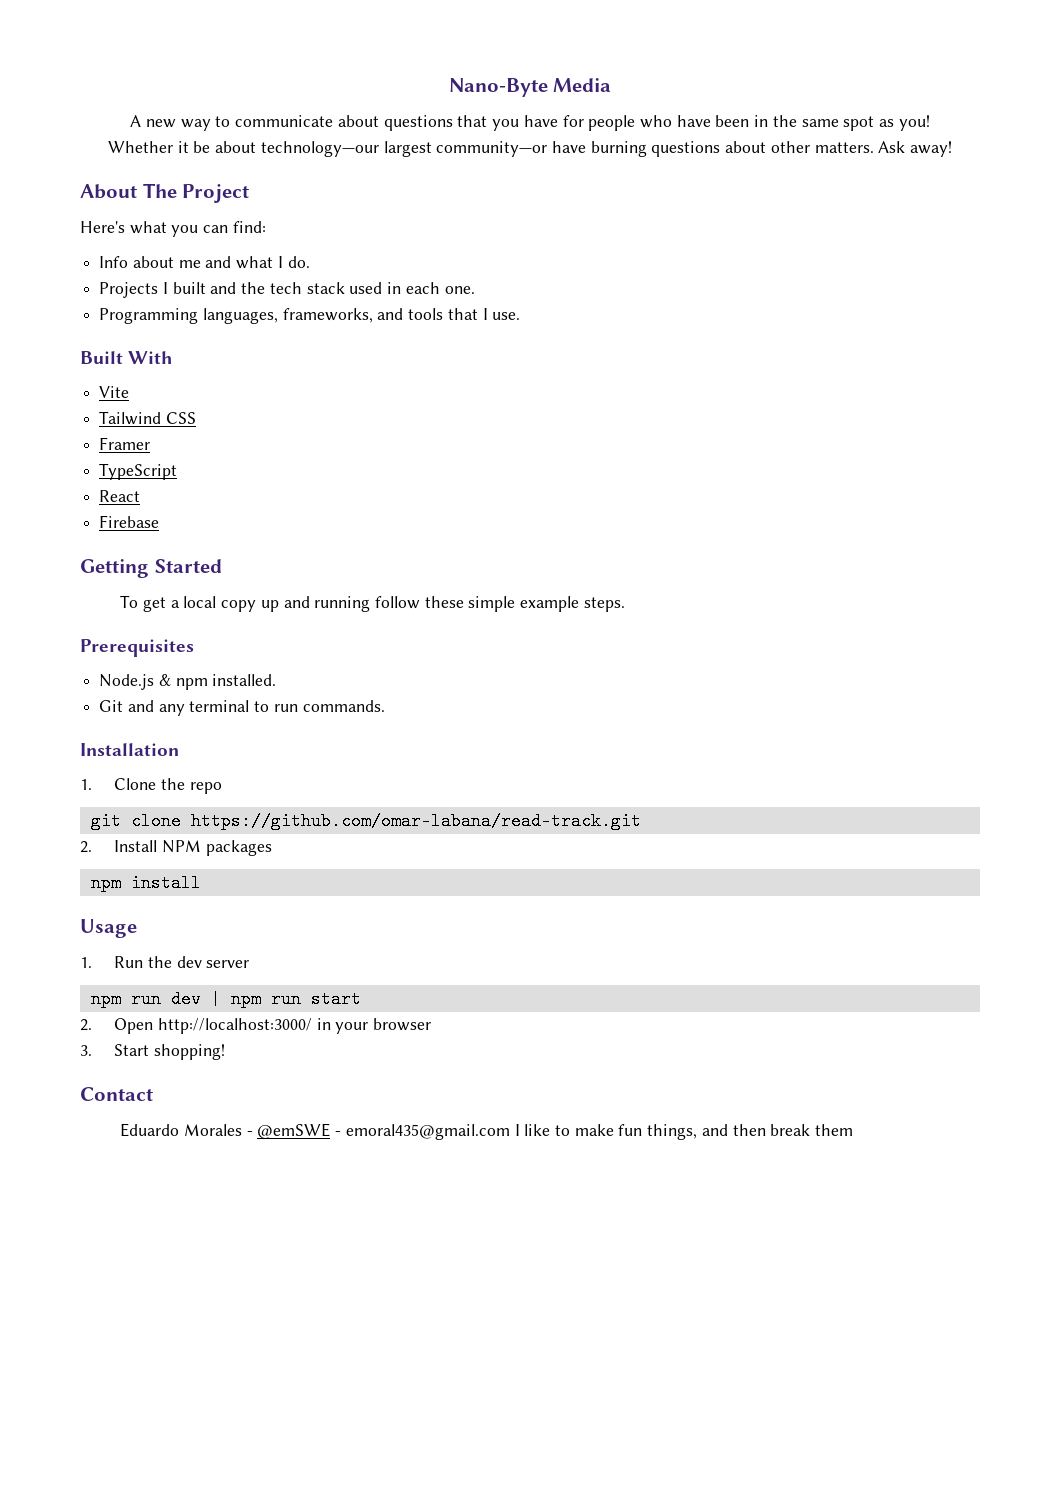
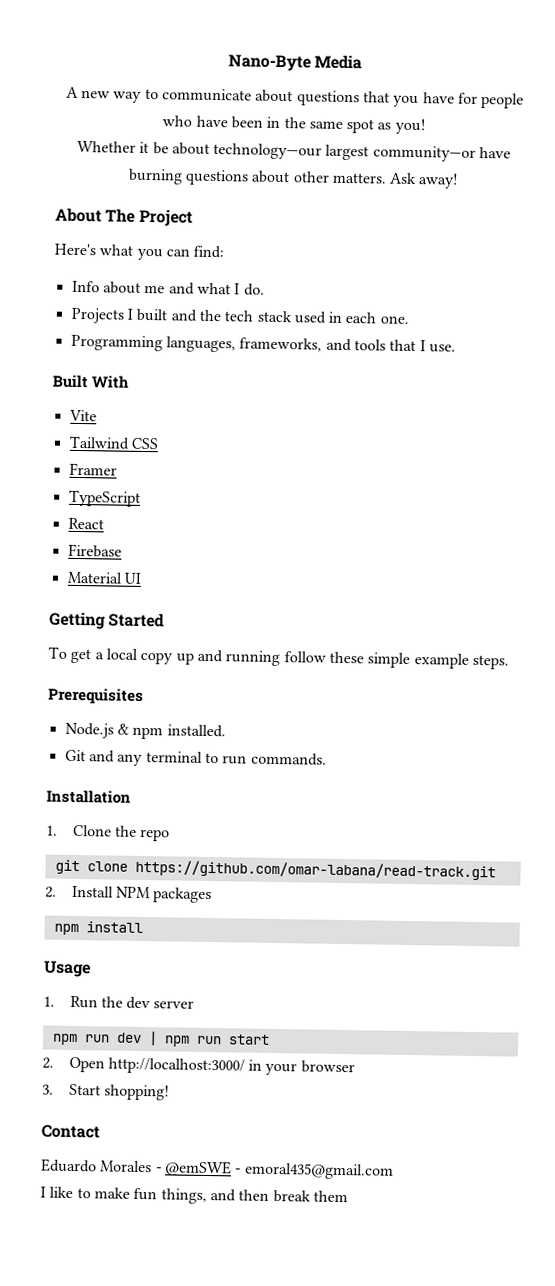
+ Material UI
- Eduardo Morales - @emSWE - emoral435@gmail.com I like to make fun things, and then break them
+ Eduardo Morales - @emSWE - emoral435@gmail.com
+ I like to make fun things, and then break them

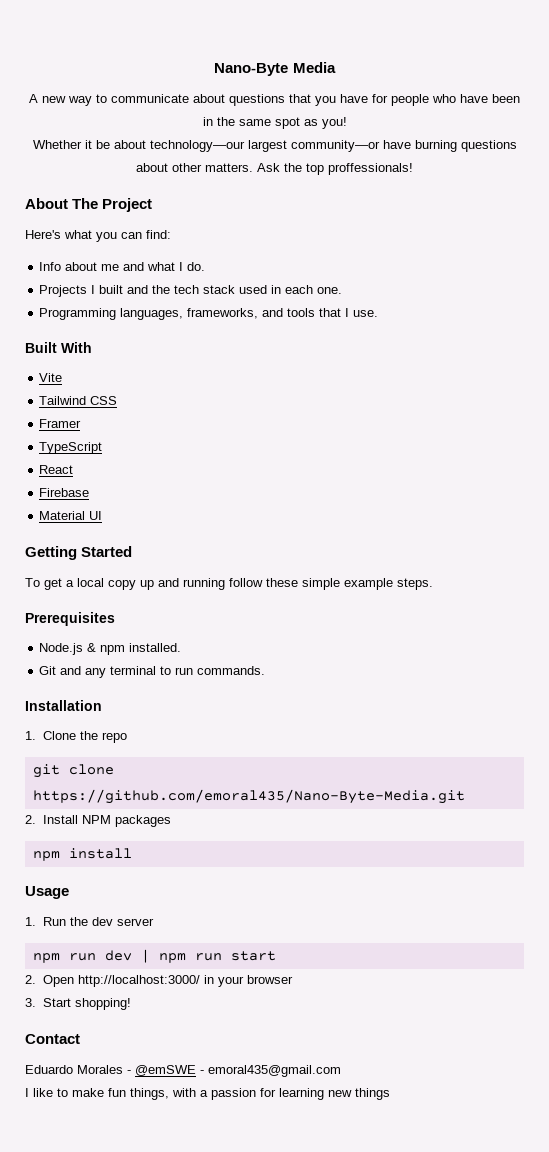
- Ask away!
+ Ask the top proffessionals!
- git clone https://github.com/omar-labana/read-track.git
+ git clone https://github.com/emoral435/Nano-Byte-Media.git
- I like to make fun things, and then break them
+ I like to make fun things, with a passion for learning new things

